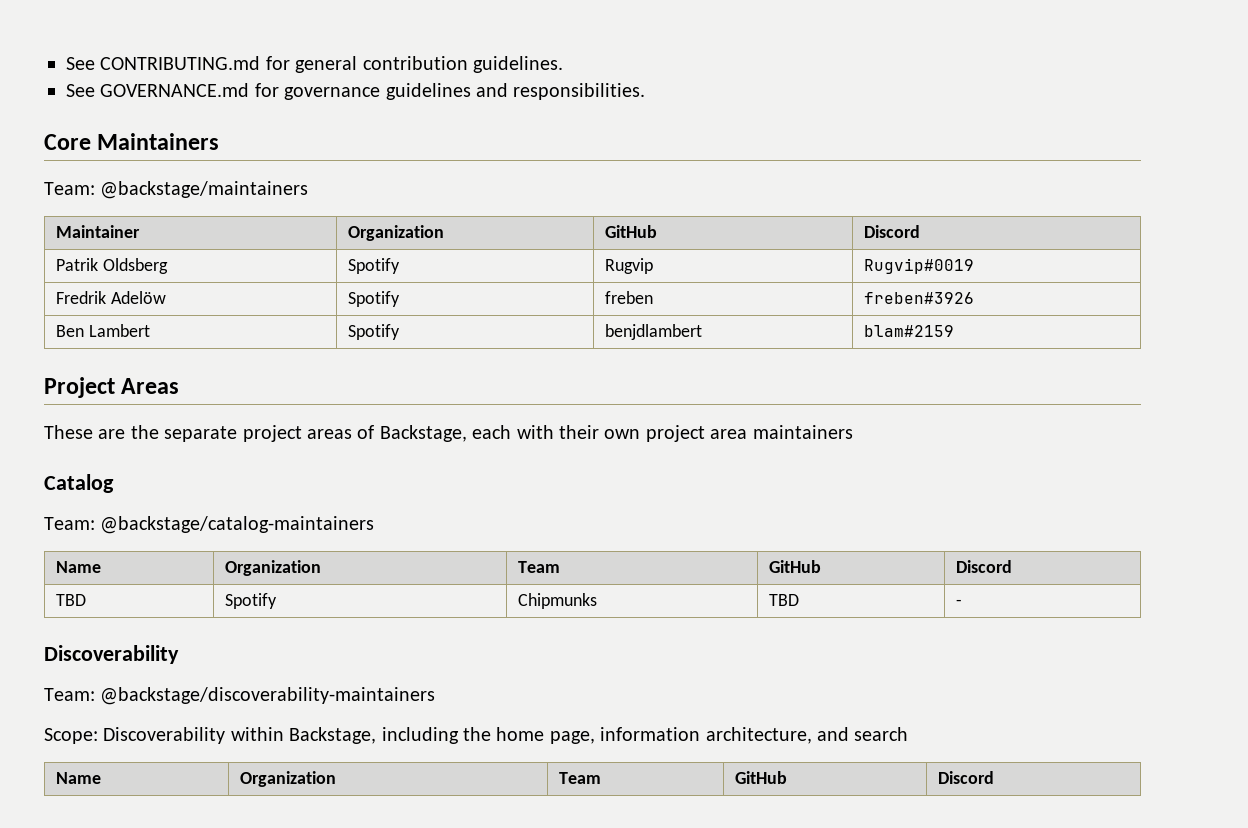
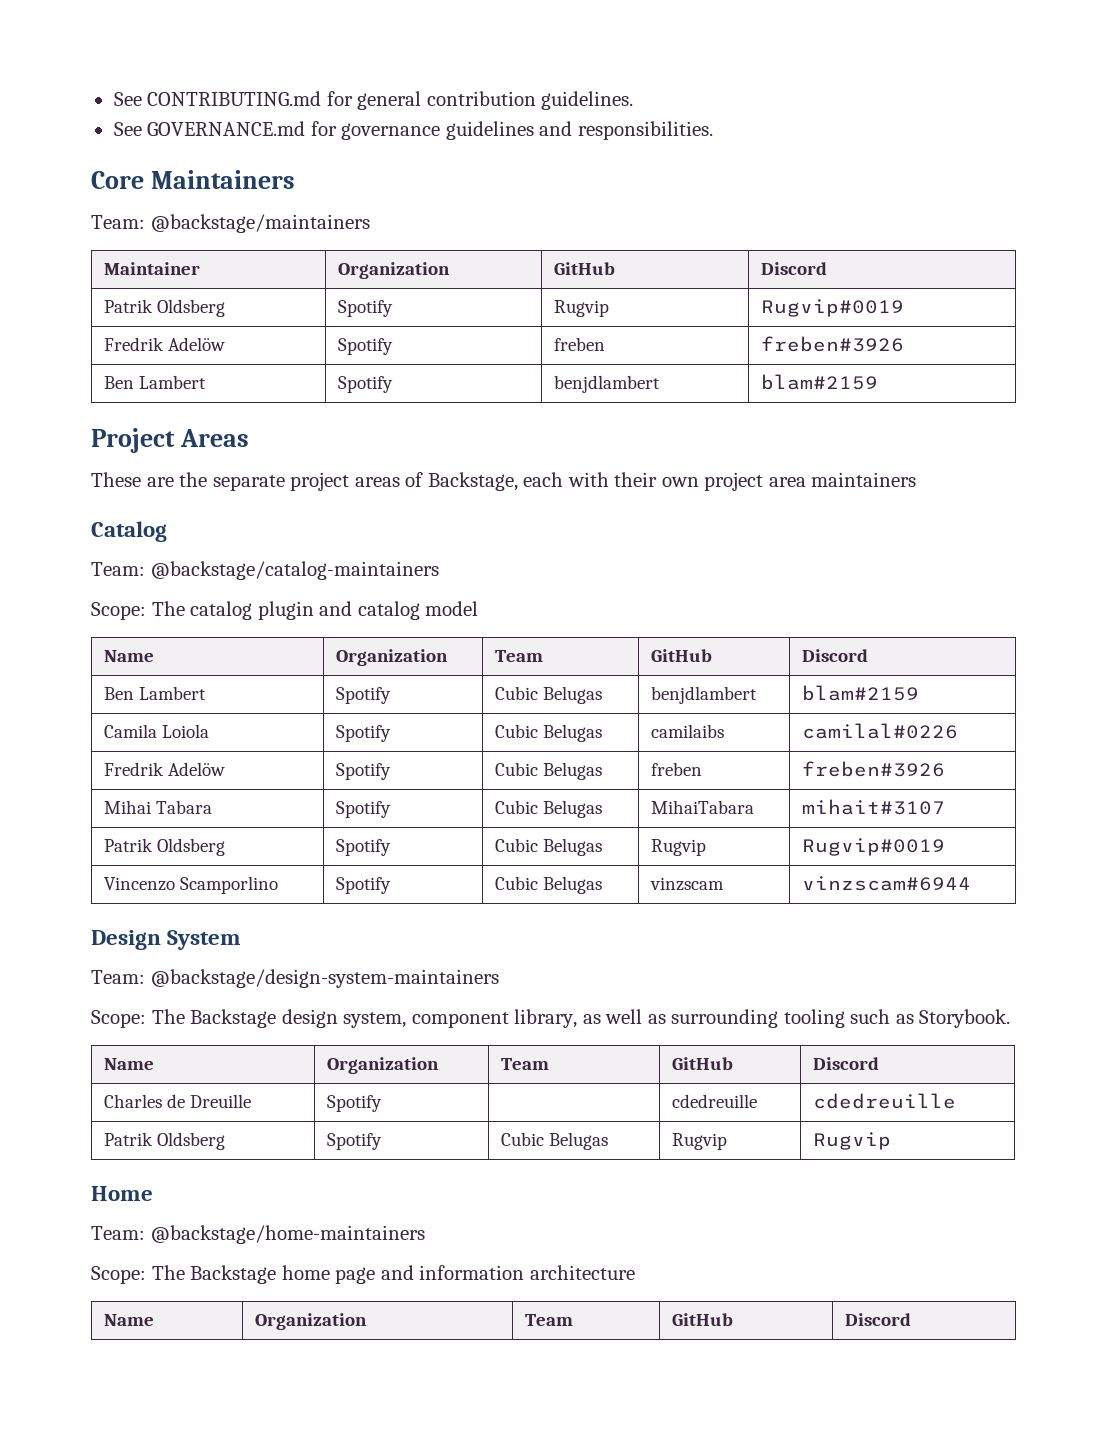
  Team: @backstage/catalog-maintainers
+ Scope: The catalog plugin and catalog model
  Name | Organization | Team | GitHub | Discord
- TBD | Spotify | Chipmunks | TBD | -
- Discoverability
- Team: @backstage/discoverability-maintainers
- Scope: Discoverability within Backstage, including the home page, information architecture, and search
+ Ben Lambert | Spotify | Cubic Belugas | benjdlambert | blam#2159
+ Camila Loiola | Spotify | Cubic Belugas | camilaibs | camilal#0226
+ Fredrik Adelöw | Spotify | Cubic Belugas | freben | freben#3926
+ Mihai Tabara | Spotify | Cubic Belugas | MihaiTabara | mihait#3107
+ Patrik Oldsberg | Spotify | Cubic Belugas | Rugvip | Rugvip#0019
+ Vincenzo Scamporlino | Spotify | Cubic Belugas | vinzscam | vinzscam#6944
+ Design System
+ Team: @backstage/design-system-maintainers
+ Scope: The Backstage design system, component library, as well as surrounding tooling such as Storybook.
+ Name | Organization | Team | GitHub | Discord
+ Charles de Dreuille | Spotify | | cdedreuille | cdedreuille
+ Patrik Oldsberg | Spotify | Cubic Belugas | Rugvip | Rugvip
+ Home
+ Team: @backstage/home-maintainers
+ Scope: The Backstage home page and information architecture

